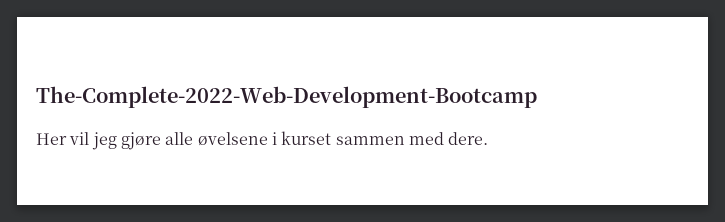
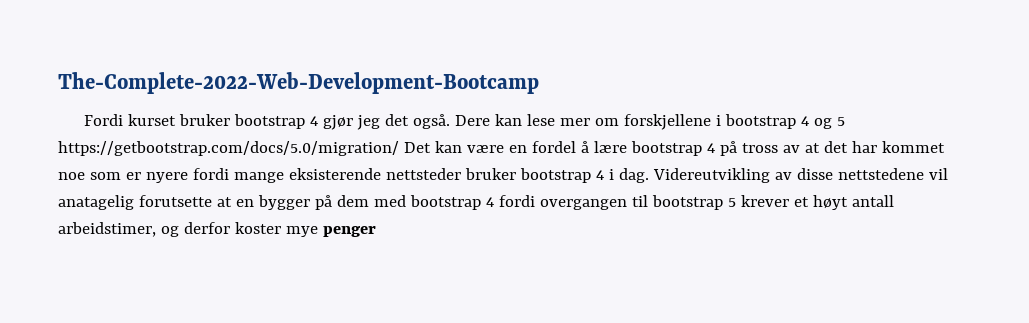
- Her vil jeg gjøre alle øvelsene i kurset sammen med dere.
+ Fordi kurset bruker bootstrap 4 gjør jeg det også. Dere kan lese mer om forskjellene i bootstrap 4 og 5 https://getbootstrap.com/docs/5.0/migration/ Det kan være en fordel å lære bootstrap 4 på tross av at det har kommet noe som er nyere fordi mange eksisterende nettsteder bruker bootstrap 4 i dag. Videreutvikling av disse nettstedene vil anatagelig forutsette at en bygger på dem med bootstrap 4 fordi overgangen til bootstrap 5 krever et høyt antall arbeidstimer, og derfor koster mye penger

